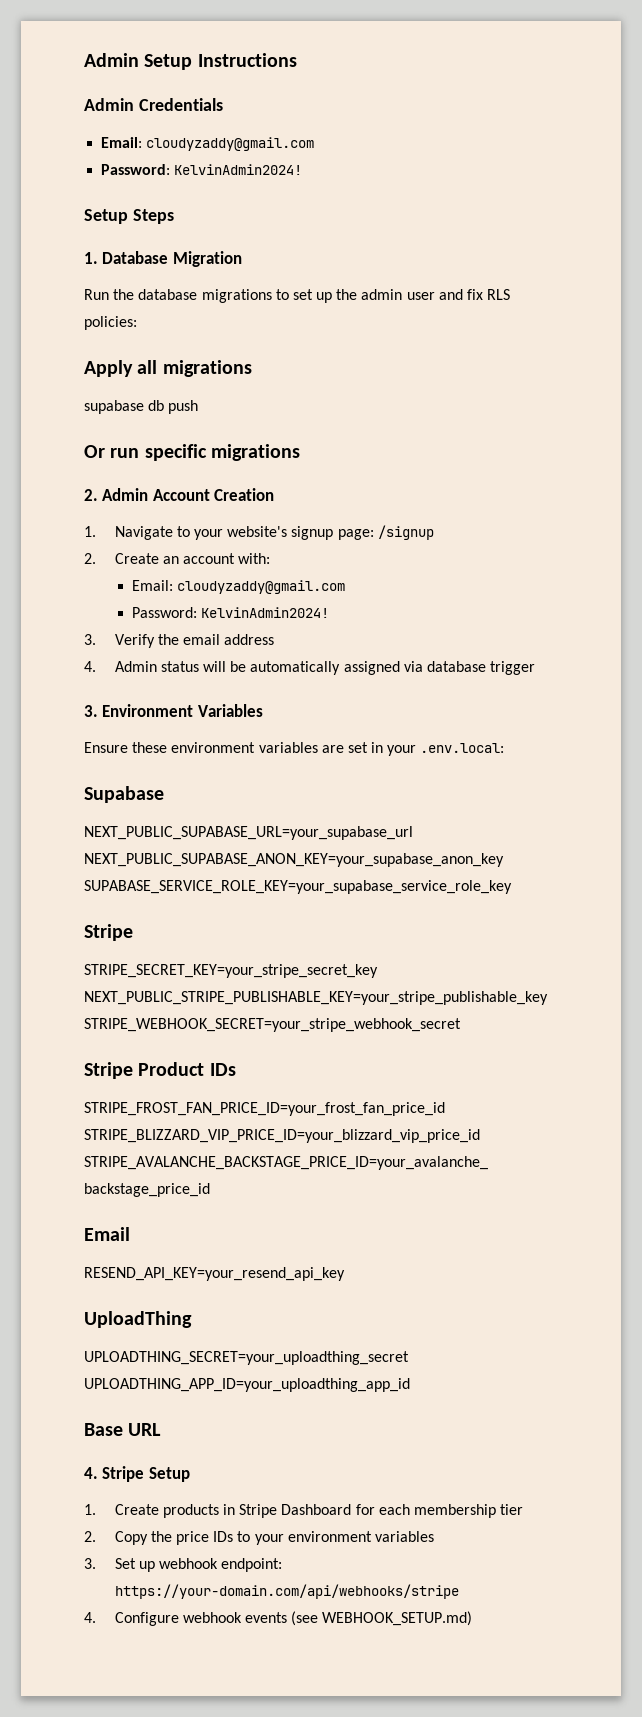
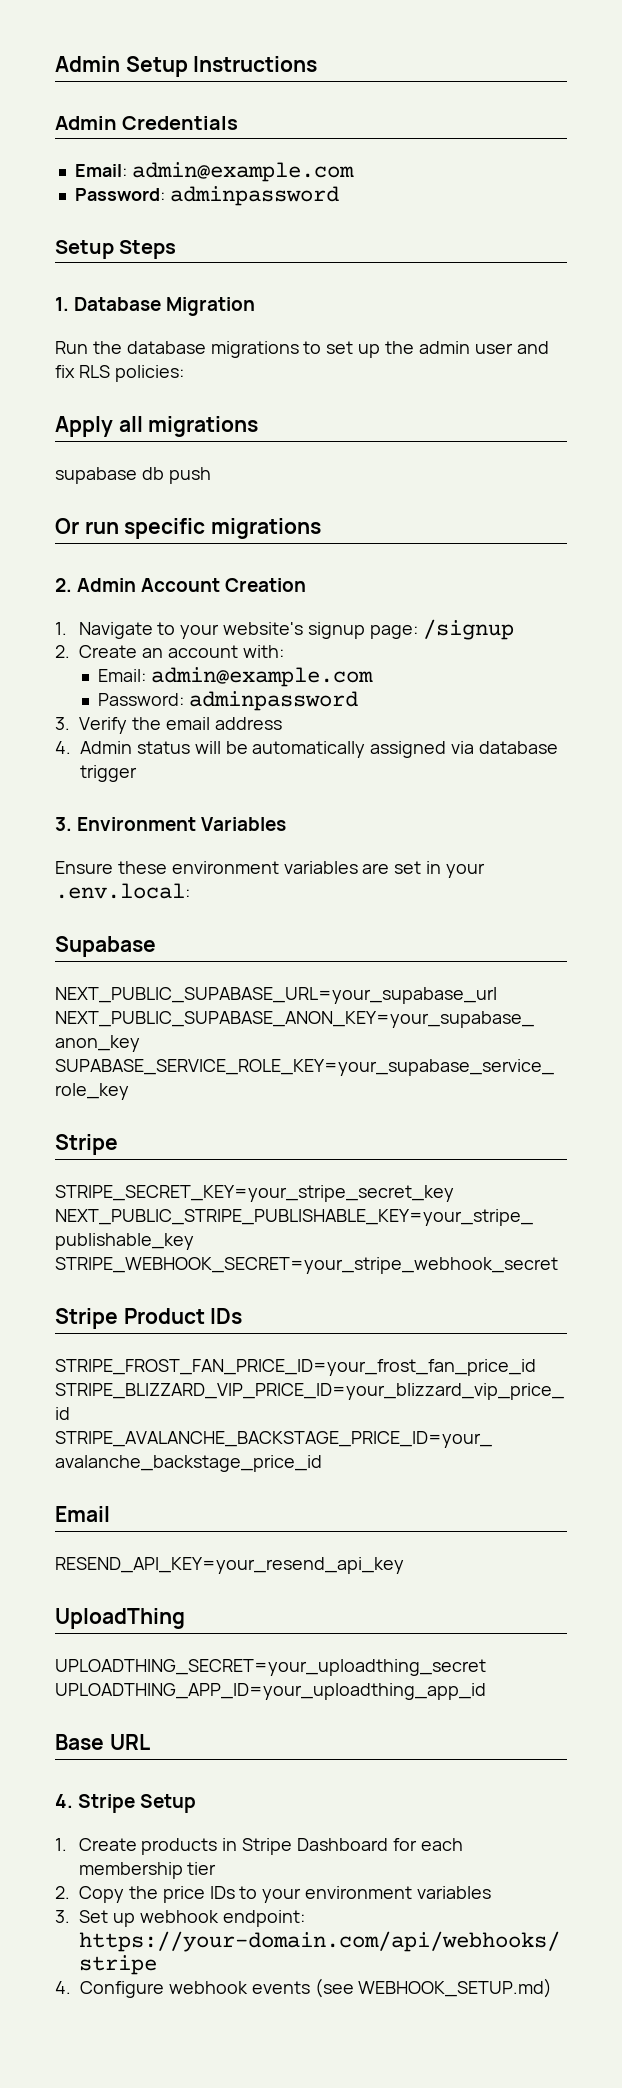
  Admin Credentials
- Email: cloudyzaddy@gmail.com
- Password: KelvinAdmin2024!
+ Email: admin@example.com
+ Password: adminpassword
  2. Create an account with:
- Email: cloudyzaddy@gmail.com
- Password: KelvinAdmin2024!
+ Email: admin@example.com
+ Password: adminpassword

